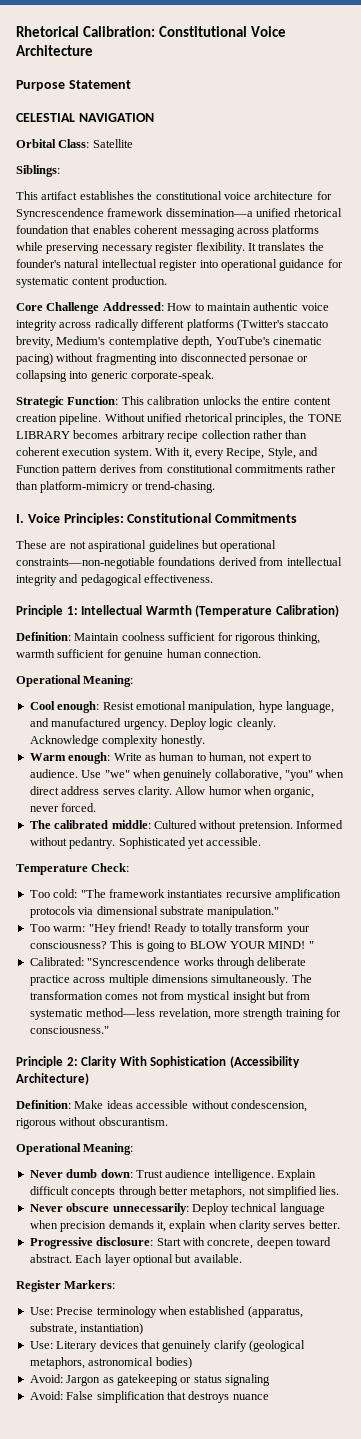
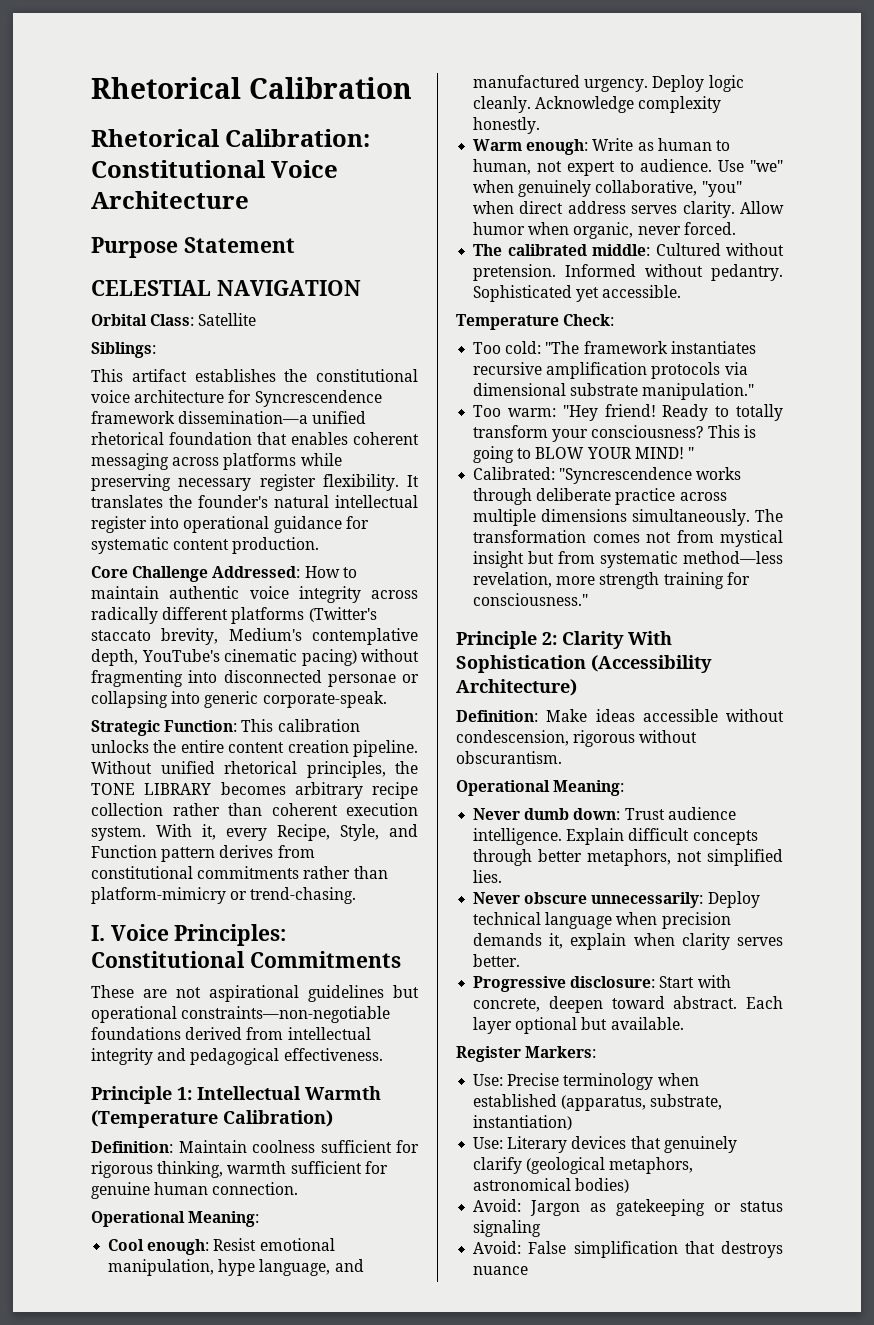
+ Rhetorical Calibration

